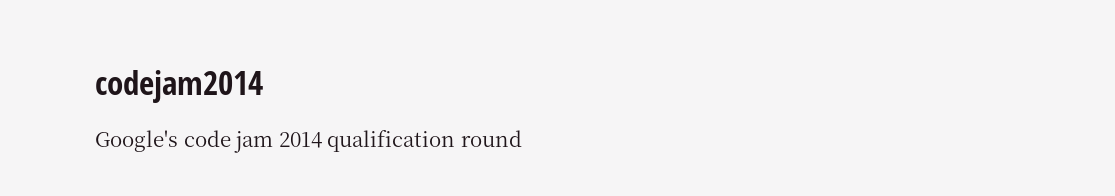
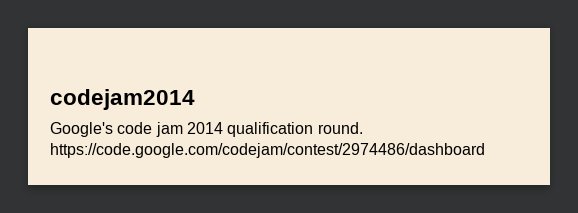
- Google's code jam 2014 qualification round
+ Google's code jam 2014 qualification round. https://code.google.com/codejam/contest/2974486/dashboard

